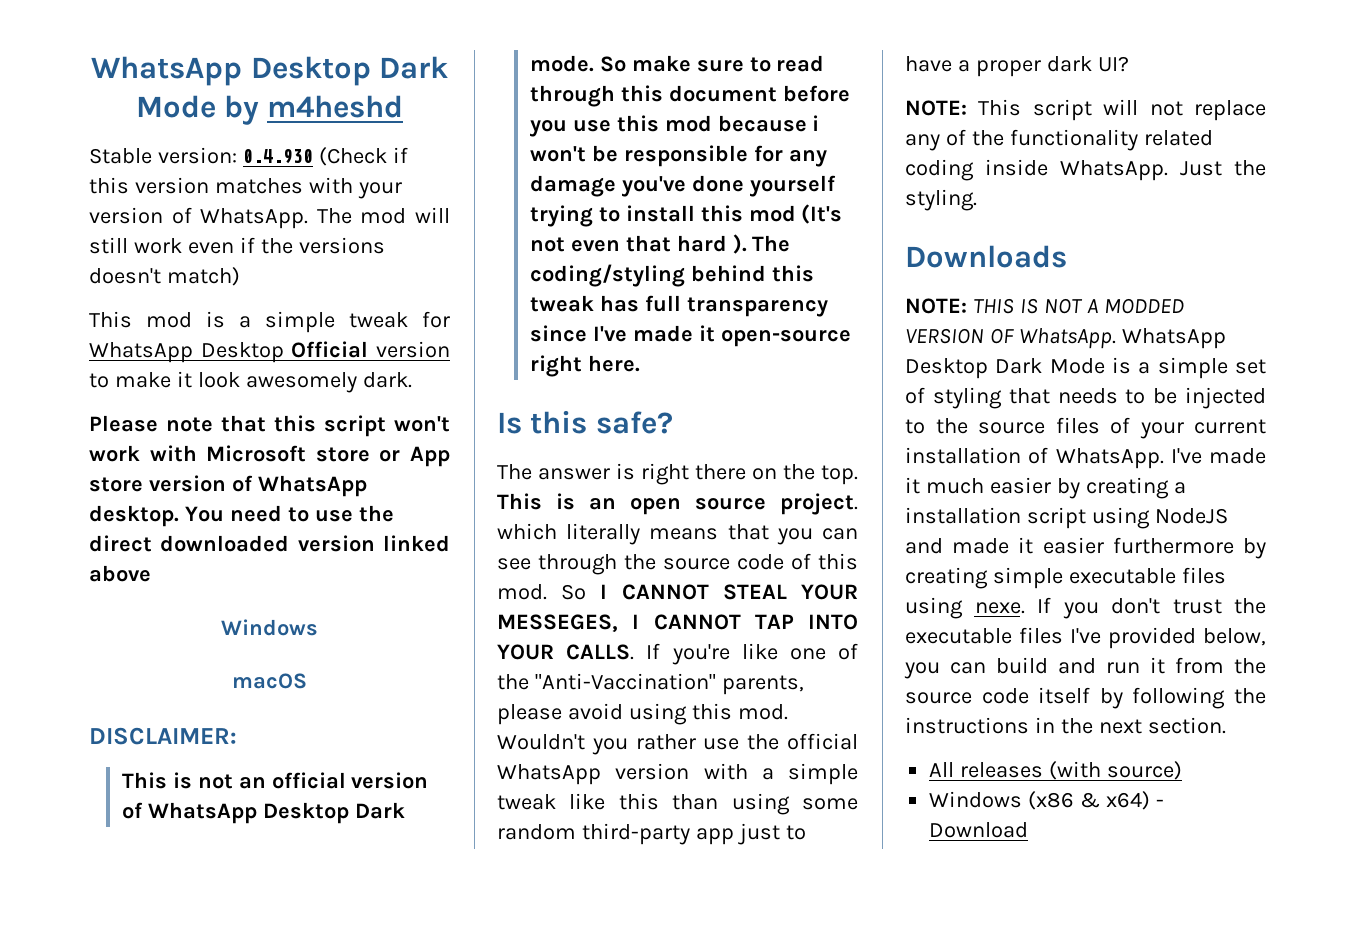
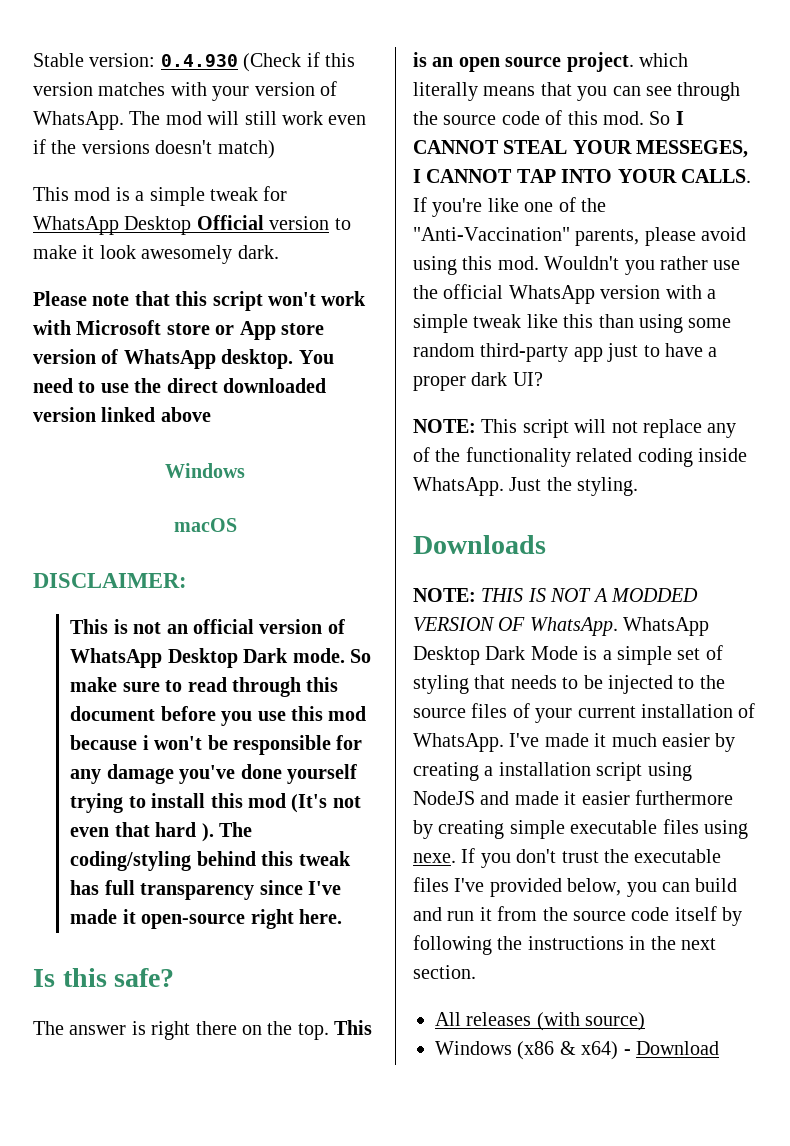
- WhatsApp Desktop Dark Mode by m4heshd

